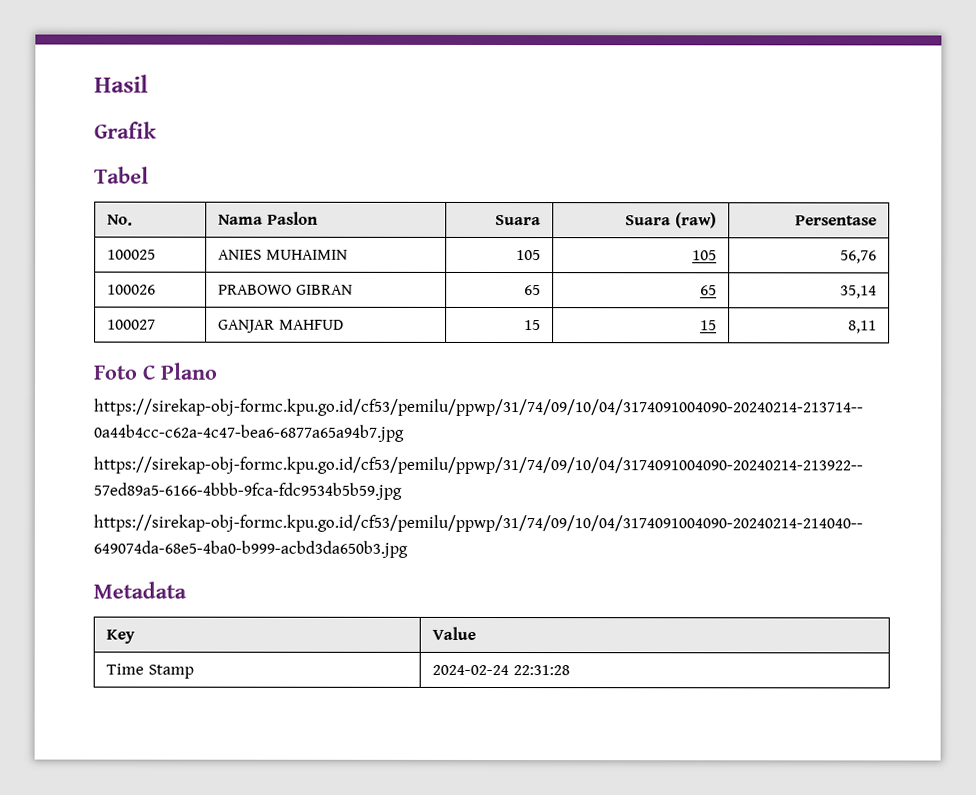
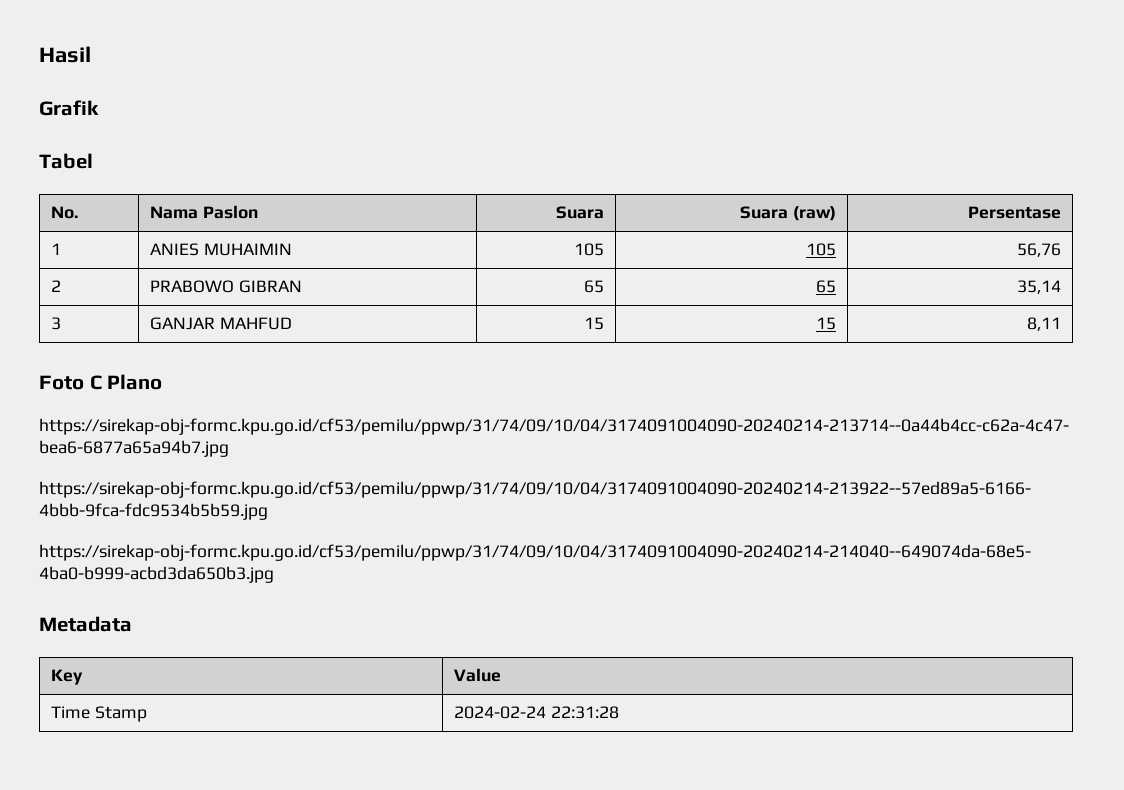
- 100025 | ANIES MUHAIMIN | 105 | 105 | 56,76
+ 1 | ANIES MUHAIMIN | 105 | 105 | 56,76
- 100026 | PRABOWO GIBRAN | 65 | 65 | 35,14
+ 2 | PRABOWO GIBRAN | 65 | 65 | 35,14
- 100027 | GANJAR MAHFUD | 15 | 15 | 8,11
+ 3 | GANJAR MAHFUD | 15 | 15 | 8,11

